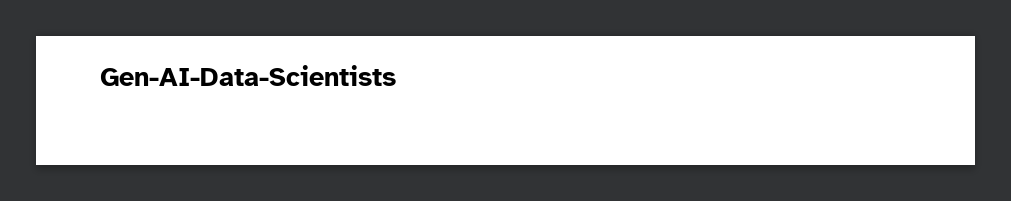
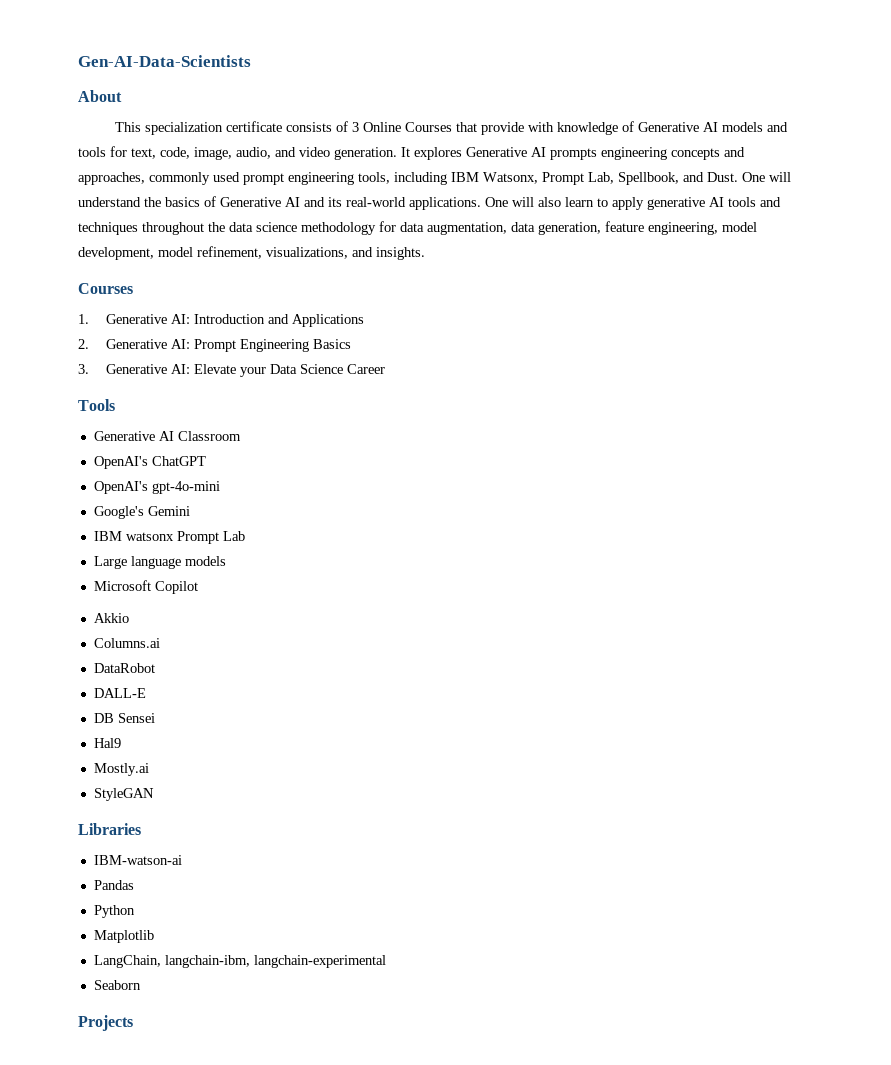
+ About
+ This specialization certificate consists of 3 Online Courses that provide with knowledge of Generative AI models and tools for text, code, image, audio, and video generation. It explores Generative AI prompts engineering concepts and approaches, commonly used prompt engineering tools, including IBM Watsonx, Prompt Lab, Spellbook, and Dust. One will understand the basics of Generative AI and its real-world applications. One will also learn to apply generative AI tools and techniques throughout the data science methodology for data augmentation, data generation, feature engineering, model development, model refinement, visualizations, and insights.
+ Courses
+ 1. Generative AI: Introduction and Applications
+ 2. Generative AI: Prompt Engineering Basics
+ 3. Generative AI: Elevate your Data Science Career
+ Tools
+ Generative AI Classroom
+ OpenAI's ChatGPT
+ OpenAI's gpt-4o-mini
+ Google's Gemini
+ IBM watsonx Prompt Lab
+ Large language models
+ Microsoft Copilot
+ Akkio
+ Columns.ai
+ DataRobot
+ DALL-E
+ DB Sensei
+ Hal9
+ Mostly.ai
+ StyleGAN
+ Libraries
+ IBM-watson-ai
+ Pandas
+ Python
+ Matplotlib
+ LangChain, langchain-ibm, langchain-experimental
+ Seaborn
+ Projects

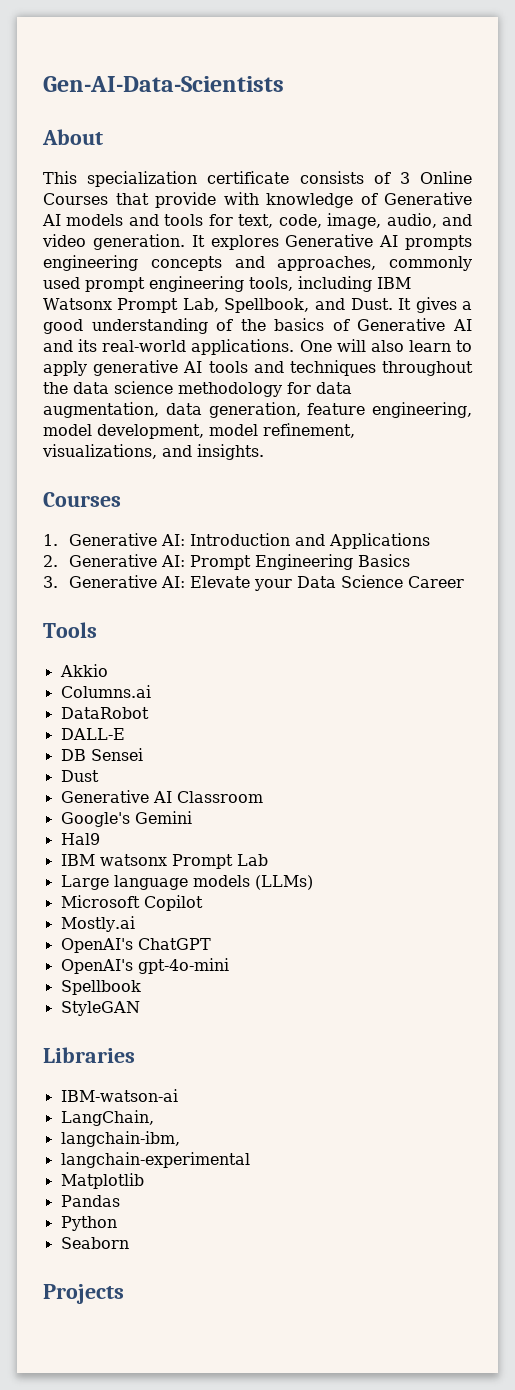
- It explores Generative AI prompts engineering concepts and approaches, commonly used prompt engineering tools, including IBM Watsonx, Prompt Lab, Spellbook, and Dust.
+ It explores Generative AI prompts engineering concepts and approaches, commonly used prompt engineering tools, including IBM Watsonx Prompt Lab, Spellbook, and Dust.
- One will understand the basics of Generative AI and its real-world applications.
+ It gives a good understanding of the basics of Generative AI and its real-world applications.
- Generative AI Classroom
- OpenAI's ChatGPT
- OpenAI's gpt-4o-mini
- Google's Gemini
- IBM watsonx Prompt Lab
- Large language models
- Microsoft Copilot
+ Dust
+ Generative AI Classroom
+ Google's Gemini
  Hal9
+ IBM watsonx Prompt Lab
+ Large language models (LLMs)
+ Microsoft Copilot
  Mostly.ai
+ OpenAI's ChatGPT
+ OpenAI's gpt-4o-mini
+ Spellbook
  StyleGAN
  Libraries
  IBM-watson-ai
+ LangChain,
+ langchain-ibm,
+ langchain-experimental
+ Matplotlib
  Pandas
  Python
- Matplotlib
- LangChain, langchain-ibm, langchain-experimental

